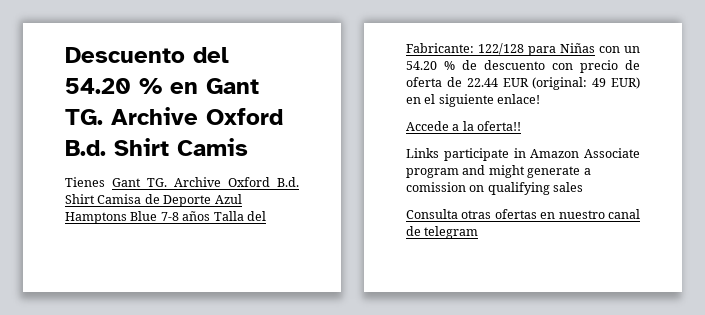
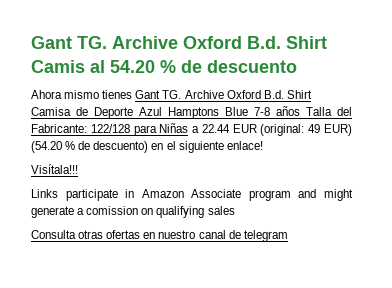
- Descuento del 54.20 % en Gant TG. Archive Oxford B.d. Shirt Camis
- Tienes Gant TG. Archive Oxford B.d. Shirt Camisa de Deporte Azul Hamptons Blue 7-8 años Talla del Fabricante: 122/128 para Niñas con un 54.20 % de descuento con precio de oferta de 22.44 EUR (original: 49 EUR) en el siguiente enlace!
+ Gant TG. Archive Oxford B.d. Shirt Camis al 54.20 % de descuento
+ Ahora mismo tienes Gant TG. Archive Oxford B.d. Shirt Camisa de Deporte Azul Hamptons Blue 7-8 años Talla del Fabricante: 122/128 para Niñas a 22.44 EUR (original: 49 EUR) (54.20 % de descuento) en el siguiente enlace!
- Accede a la oferta!!
+ Visítala!!!

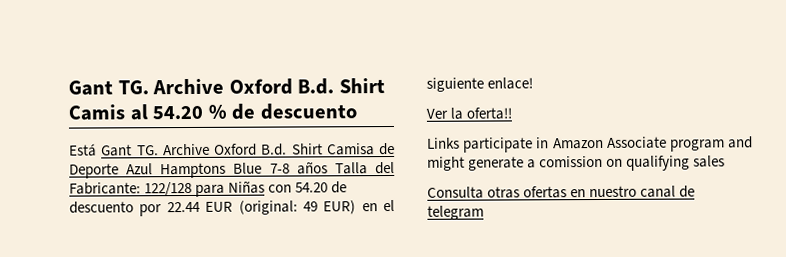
- Ahora mismo tienes Gant TG. Archive Oxford B.d. Shirt Camisa de Deporte Azul Hamptons Blue 7-8 años Talla del Fabricante: 122/128 para Niñas a 22.44 EUR (original: 49 EUR) (54.20 % de descuento) en el siguiente enlace!
+ Está Gant TG. Archive Oxford B.d. Shirt Camisa de Deporte Azul Hamptons Blue 7-8 años Talla del Fabricante: 122/128 para Niñas con 54.20 de descuento por 22.44 EUR (original: 49 EUR) en el siguiente enlace!
- Visítala!!!
+ Ver la oferta!!

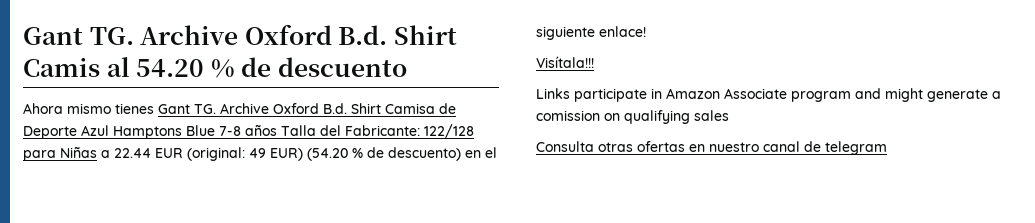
- Está Gant TG. Archive Oxford B.d. Shirt Camisa de Deporte Azul Hamptons Blue 7-8 años Talla del Fabricante: 122/128 para Niñas con 54.20 de descuento por 22.44 EUR (original: 49 EUR) en el siguiente enlace!
+ Ahora mismo tienes Gant TG. Archive Oxford B.d. Shirt Camisa de Deporte Azul Hamptons Blue 7-8 años Talla del Fabricante: 122/128 para Niñas a 22.44 EUR (original: 49 EUR) (54.20 % de descuento) en el siguiente enlace!
- Ver la oferta!!
+ Visítala!!!

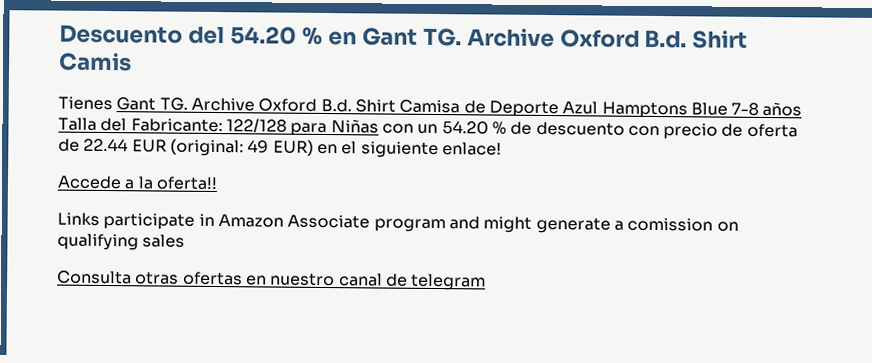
- Gant TG. Archive Oxford B.d. Shirt Camis al 54.20 % de descuento
- Ahora mismo tienes Gant TG. Archive Oxford B.d. Shirt Camisa de Deporte Azul Hamptons Blue 7-8 años Talla del Fabricante: 122/128 para Niñas a 22.44 EUR (original: 49 EUR) (54.20 % de descuento) en el siguiente enlace!
+ Descuento del 54.20 % en Gant TG. Archive Oxford B.d. Shirt Camis
+ Tienes Gant TG. Archive Oxford B.d. Shirt Camisa de Deporte Azul Hamptons Blue 7-8 años Talla del Fabricante: 122/128 para Niñas con un 54.20 % de descuento con precio de oferta de 22.44 EUR (original: 49 EUR) en el siguiente enlace!
- Visítala!!!
+ Accede a la oferta!!

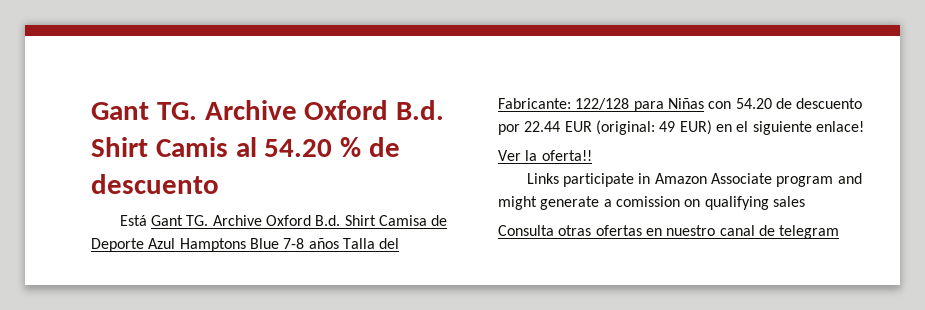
- Descuento del 54.20 % en Gant TG. Archive Oxford B.d. Shirt Camis
- Tienes Gant TG. Archive Oxford B.d. Shirt Camisa de Deporte Azul Hamptons Blue 7-8 años Talla del Fabricante: 122/128 para Niñas con un 54.20 % de descuento con precio de oferta de 22.44 EUR (original: 49 EUR) en el siguiente enlace!
+ Gant TG. Archive Oxford B.d. Shirt Camis al 54.20 % de descuento
+ Está Gant TG. Archive Oxford B.d. Shirt Camisa de Deporte Azul Hamptons Blue 7-8 años Talla del Fabricante: 122/128 para Niñas con 54.20 de descuento por 22.44 EUR (original: 49 EUR) en el siguiente enlace!
- Accede a la oferta!!
+ Ver la oferta!!

